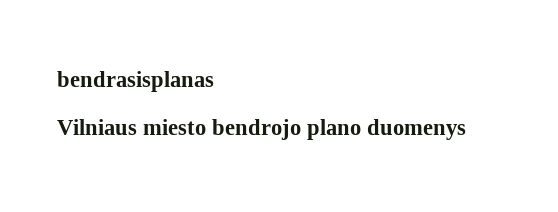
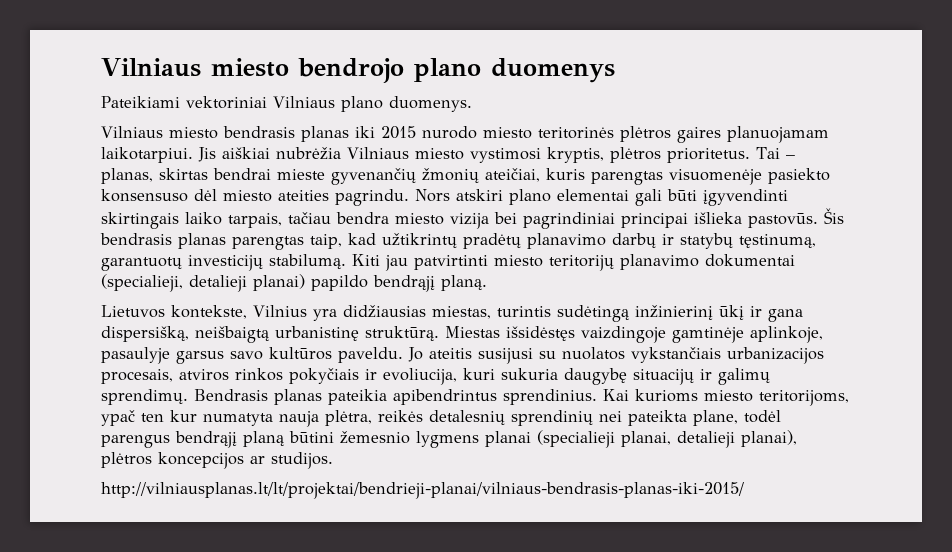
- bendrasisplanas
+ Pateikiami vektoriniai Vilniaus plano duomenys.
+ Vilniaus miesto bendrasis planas iki 2015 nurodo miesto teritorinės plėtros gaires planuojamam laikotarpiui. Jis aiškiai nubrėžia Vilniaus miesto vystimosi kryptis, plėtros prioritetus. Tai – planas, skirtas bendrai mieste gyvenančių žmonių ateičiai, kuris parengtas visuomenėje pasiekto konsensuso dėl miesto ateities pagrindu. Nors atskiri plano elementai gali būti įgyvendinti skirtingais laiko tarpais, tačiau bendra miesto vizija bei pagrindiniai principai išlieka pastovūs. Šis bendrasis planas parengtas taip, kad užtikrintų pradėtų planavimo darbų ir statybų tęstinumą, garantuotų investicijų stabilumą. Kiti jau patvirtinti miesto teritorijų planavimo dokumentai (specialieji, detalieji planai) papildo bendrąjį planą.
+ Lietuvos kontekste, Vilnius yra didžiausias miestas, turintis sudėtingą inžinierinį ūkį ir gana dispersišką, neišbaigtą urbanistinę struktūrą. Miestas išsidėstęs vaizdingoje gamtinėje aplinkoje, pasaulyje garsus savo kultūros paveldu. Jo ateitis susijusi su nuolatos vykstančiais urbanizacijos procesais, atviros rinkos pokyčiais ir evoliucija, kuri sukuria daugybę situacijų ir galimų sprendimų. Bendrasis planas pateikia apibendrintus sprendinius. Kai kurioms miesto teritorijoms, ypač ten kur numatyta nauja plėtra, reikės detalesnių sprendinių nei pateikta plane, todėl parengus bendrąjį planą būtini žemesnio lygmens planai (specialieji planai, detalieji planai), plėtros koncepcijos ar studijos.
+ http://vilniausplanas.lt/lt/projektai/bendrieji-planai/vilniaus-bendrasis-planas-iki-2015/

